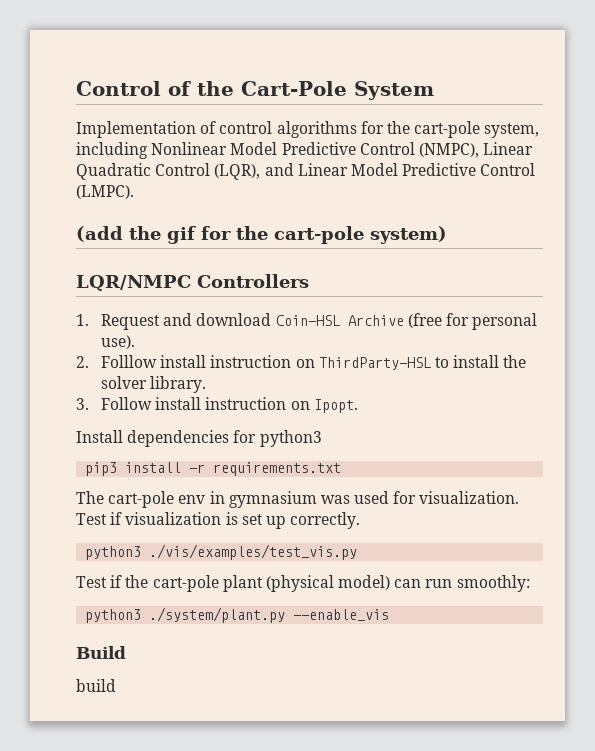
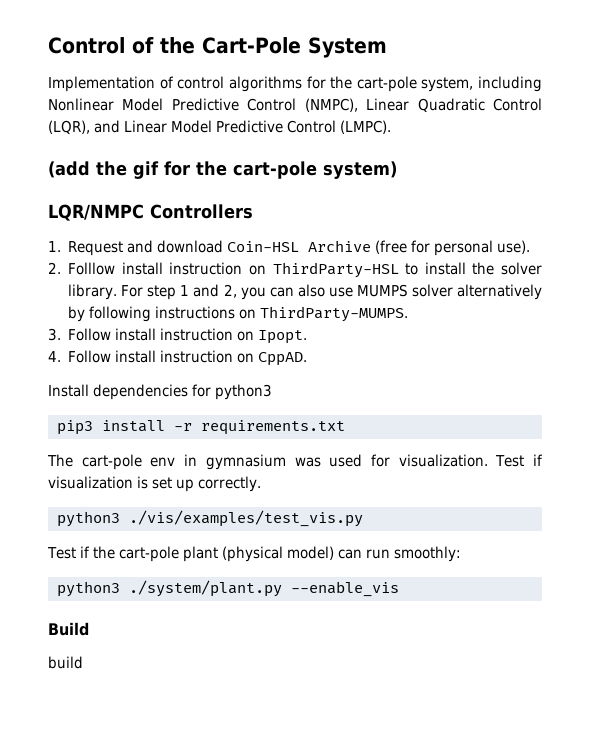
+ For step 1 and 2, you can also use MUMPS solver alternatively by following instructions on ThirdParty-MUMPS.
+ 4. Follow install instruction on CppAD.

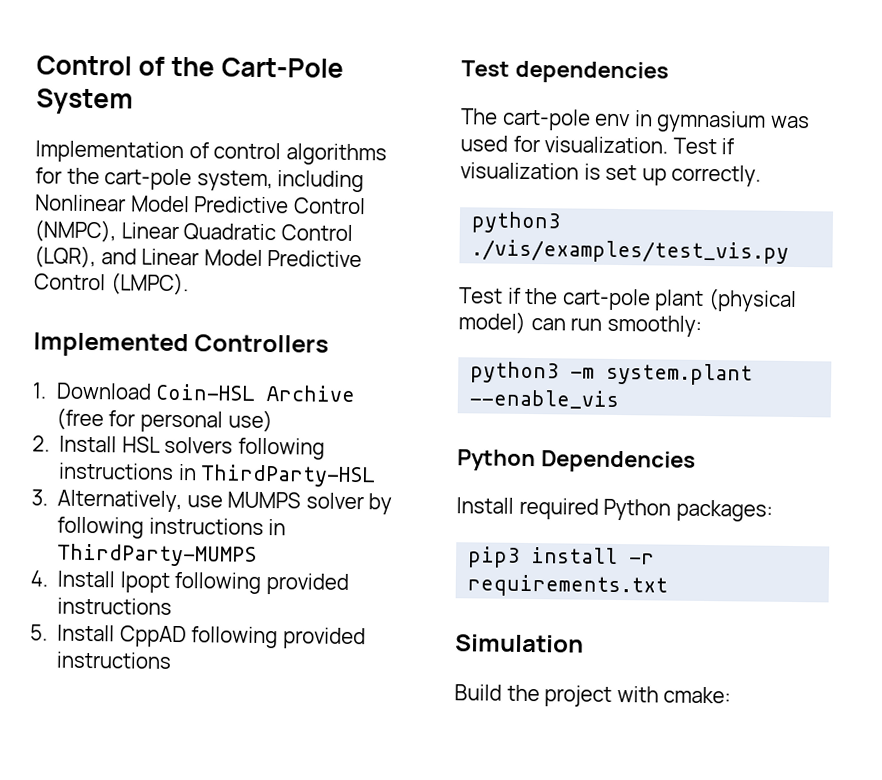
- (add the gif for the cart-pole system)
- LQR/NMPC Controllers
+ Implemented Controllers
- 1. Request and download Coin-HSL Archive (free for personal use).
+ 1. Download Coin-HSL Archive (free for personal use)
- 2. Folllow install instruction on ThirdParty-HSL to install the solver library. For step 1 and 2, you can also use MUMPS solver alternatively by following instructions on ThirdParty-MUMPS.
- 3. Follow install instruction on Ipopt.
- 4. Follow install instruction on CppAD.
- Install dependencies for python3
- pip3 install -r requirements.txt
+ 2. Install HSL solvers following instructions in ThirdParty-HSL
+ 3. Alternatively, use MUMPS solver by following instructions in ThirdParty-MUMPS
+ 4. Install Ipopt following provided instructions
+ 5. Install CppAD following provided instructions
+ Test dependencies
- python3 ./system/plant.py --enable_vis
+ python3 -m system.plant --enable_vis
- Build
- build
+ Python Dependencies
+ Install required Python packages:
+ pip3 install -r requirements.txt
+ Simulation
+ Build the project with cmake:

